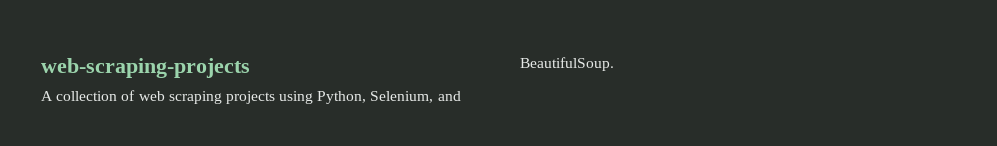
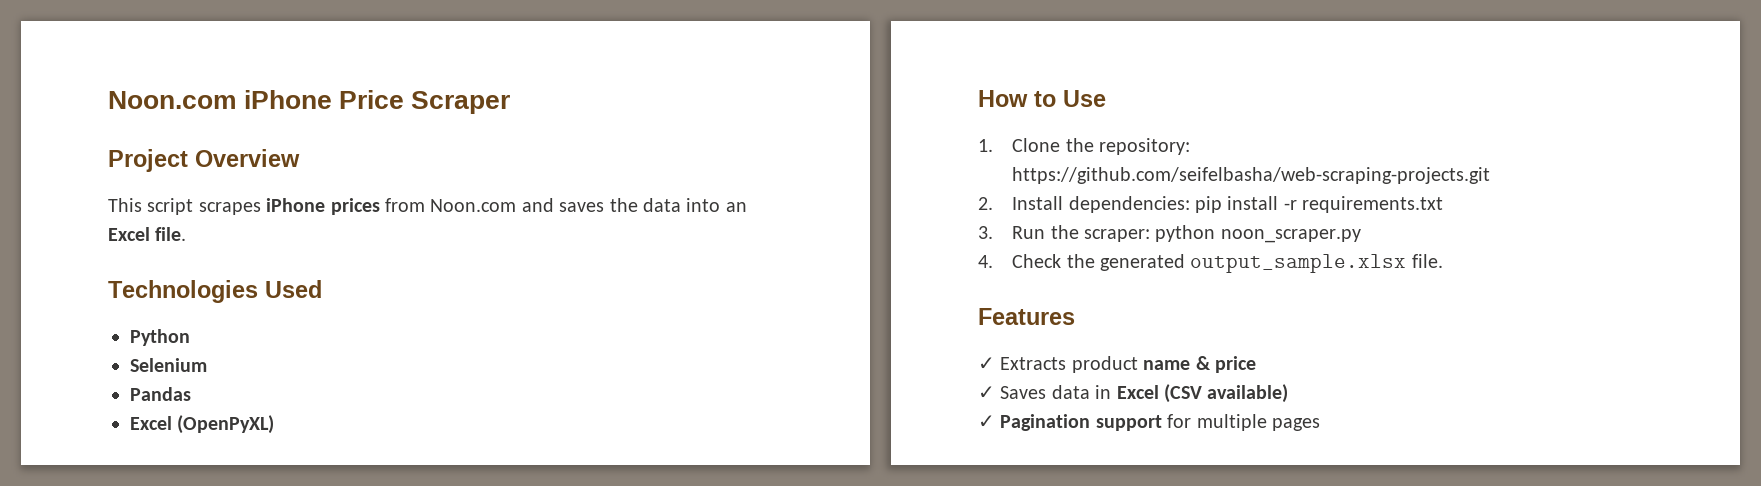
- web-scraping-projects
- A collection of web scraping projects using Python, Selenium, and BeautifulSoup.
+ Noon.com iPhone Price Scraper
+ Project Overview
+ This script scrapes iPhone prices from Noon.com and saves the data into an Excel file.
+ Technologies Used
+ Python
+ Selenium
+ Pandas
+ Excel (OpenPyXL)
+ How to Use
+ 1. Clone the repository: https://github.com/seifelbasha/web-scraping-projects.git
+ 2. Install dependencies: pip install -r requirements.txt
+ 3. Run the scraper: python noon_scraper.py
+ 4. Check the generated output_sample.xlsx file.
+ Features
+ ✓ Extracts product name & price
+ ✓ Saves data in Excel (CSV available)
+ ✓ Pagination support for multiple pages

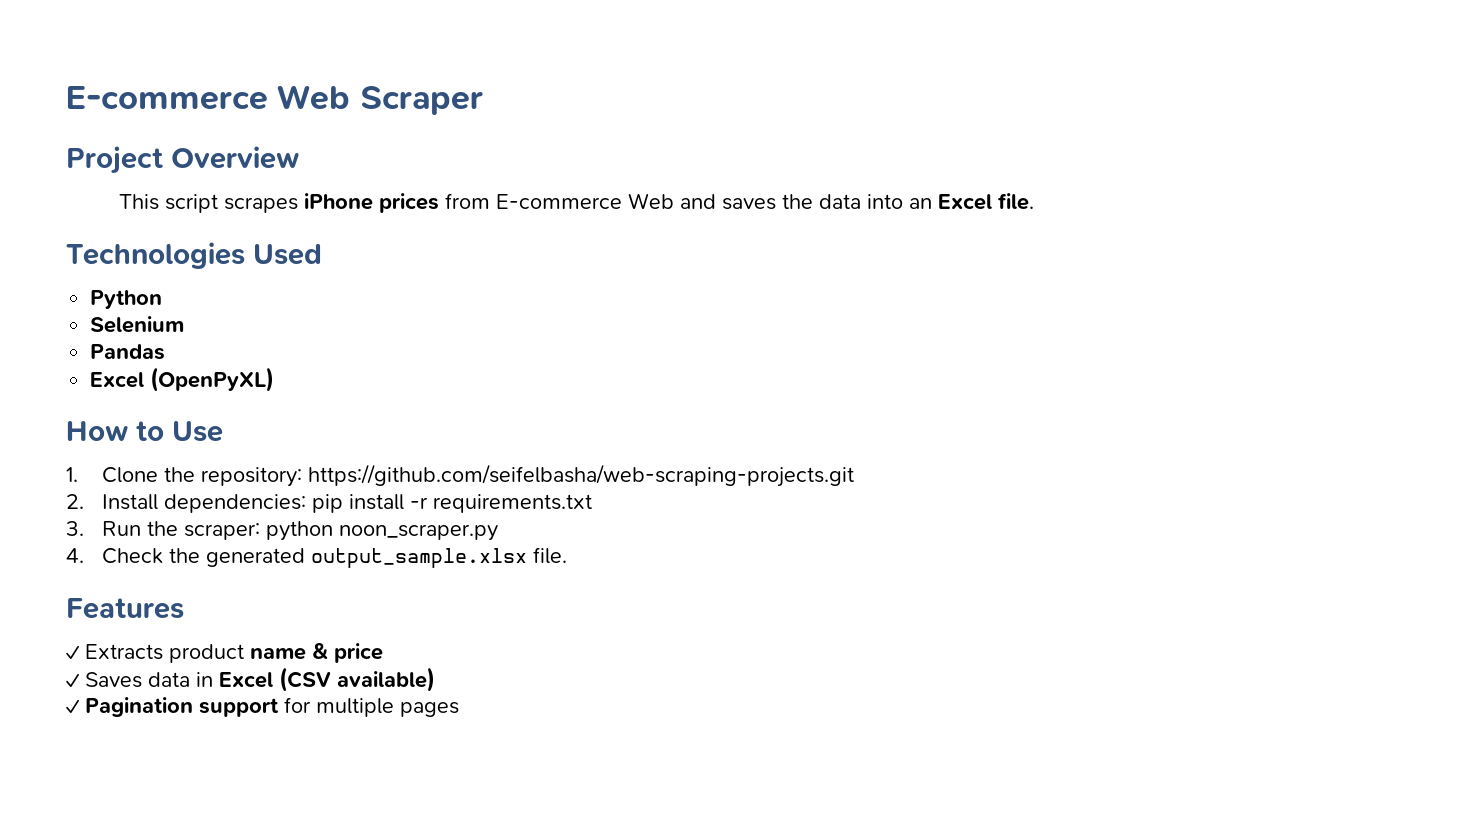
- Noon.com iPhone Price Scraper
+ E-commerce Web Scraper
- This script scrapes iPhone prices from Noon.com and saves the data into an Excel file.
+ This script scrapes iPhone prices from E-commerce Web and saves the data into an Excel file.

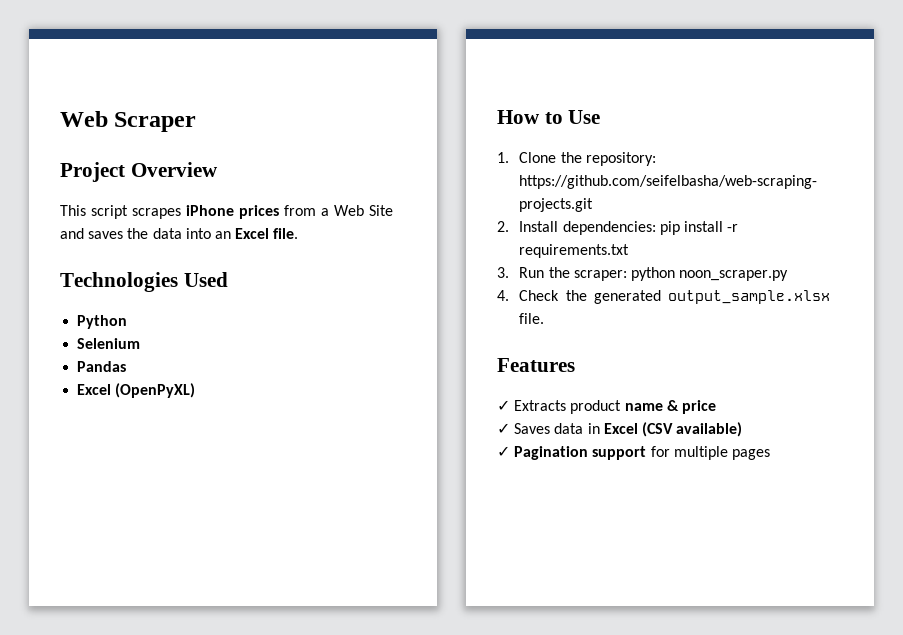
- E-commerce Web Scraper
+ Web Scraper
- This script scrapes iPhone prices from E-commerce Web and saves the data into an Excel file.
+ This script scrapes iPhone prices from a Web Site and saves the data into an Excel file.

